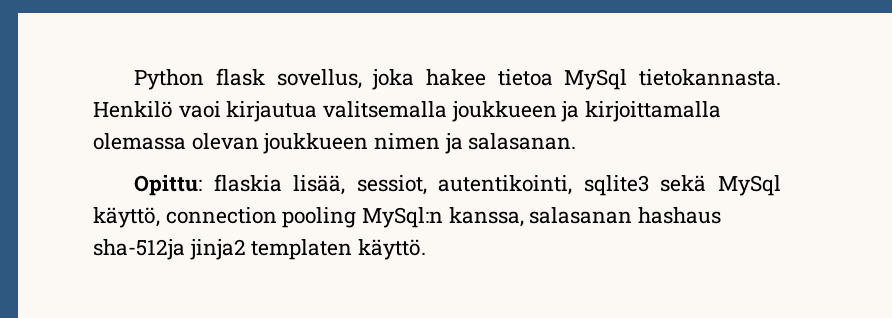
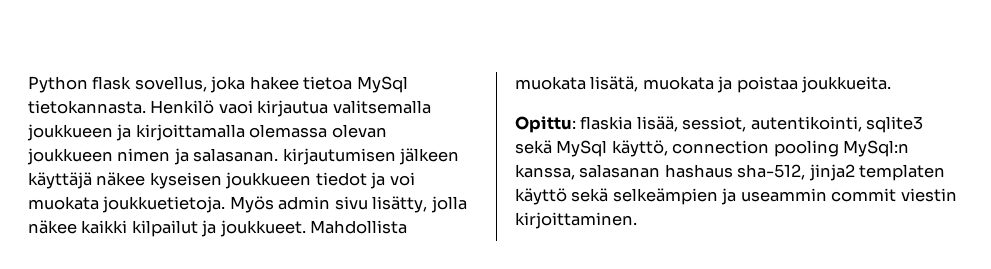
- Henkilö vaoi kirjautua valitsemalla joukkueen ja kirjoittamalla olemassa olevan joukkueen nimen ja salasanan.
+ Henkilö vaoi kirjautua valitsemalla joukkueen ja kirjoittamalla olemassa olevan joukkueen nimen ja salasanan. kirjautumisen jälkeen käyttäjä näkee kyseisen joukkueen tiedot ja voi muokata joukkuetietoja. Myös admin sivu lisätty, jolla näkee kaikki kilpailut ja joukkueet. Mahdollista muokata lisätä, muokata ja poistaa joukkueita.
- Opittu: flaskia lisää, sessiot, autentikointi, sqlite3 sekä MySql käyttö, connection pooling MySql:n kanssa, salasanan hashaus sha-512ja jinja2 templaten käyttö.
+ Opittu: flaskia lisää, sessiot, autentikointi, sqlite3 sekä MySql käyttö, connection pooling MySql:n kanssa, salasanan hashaus sha-512, jinja2 templaten käyttö sekä selkeämpien ja useammin commit viestin kirjoittaminen.

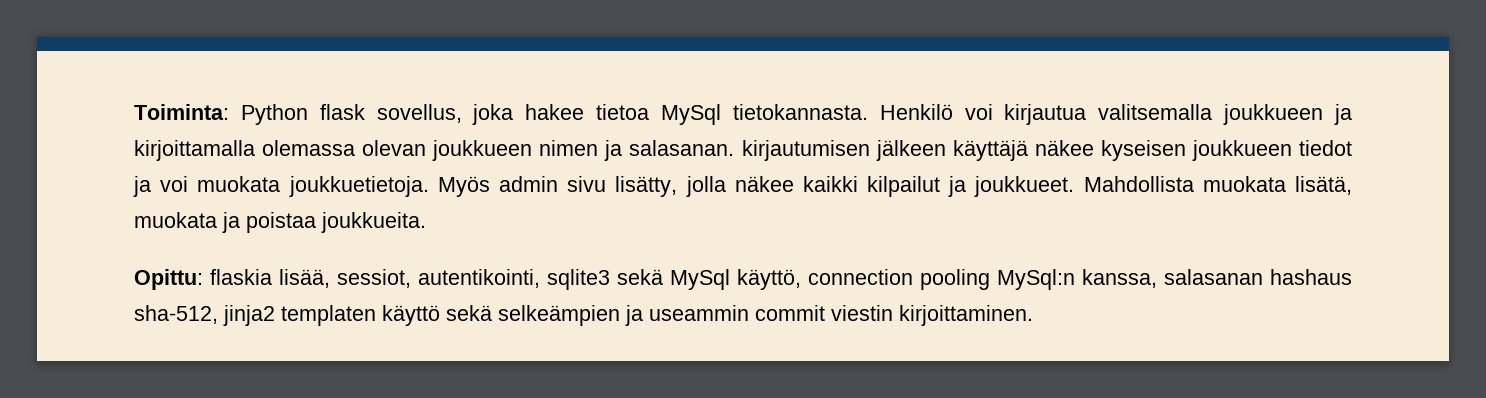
- Python flask sovellus, joka hakee tietoa MySql tietokannasta.
+ Toiminta: Python flask sovellus, joka hakee tietoa MySql tietokannasta.
- Henkilö vaoi kirjautua valitsemalla joukkueen ja kirjoittamalla olemassa olevan joukkueen nimen ja salasanan. kirjautumisen jälkeen käyttäjä näkee kyseisen joukkueen tiedot ja voi muokata joukkuetietoja.
+ Henkilö voi kirjautua valitsemalla joukkueen ja kirjoittamalla olemassa olevan joukkueen nimen ja salasanan. kirjautumisen jälkeen käyttäjä näkee kyseisen joukkueen tiedot ja voi muokata joukkuetietoja.

